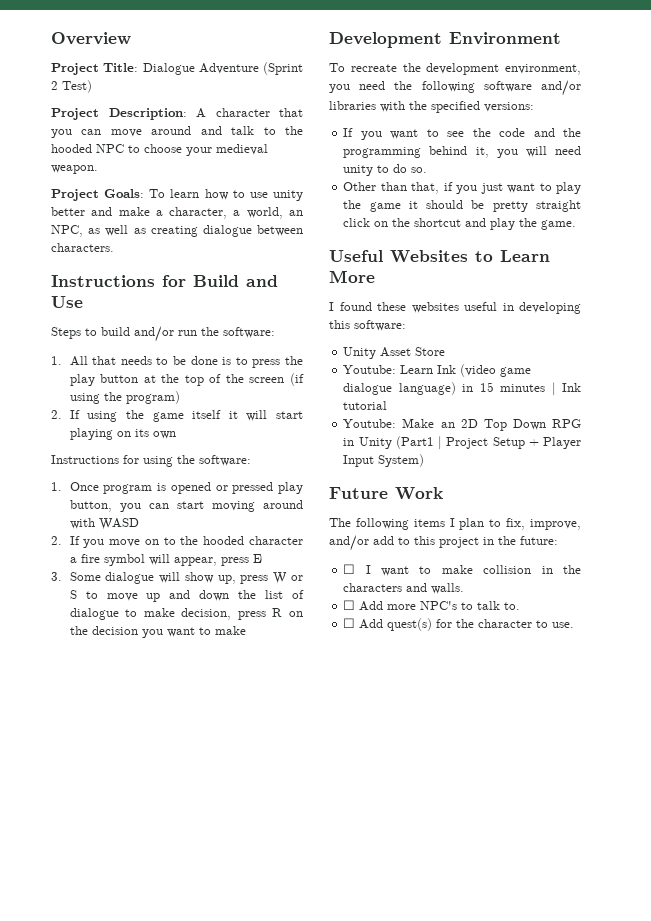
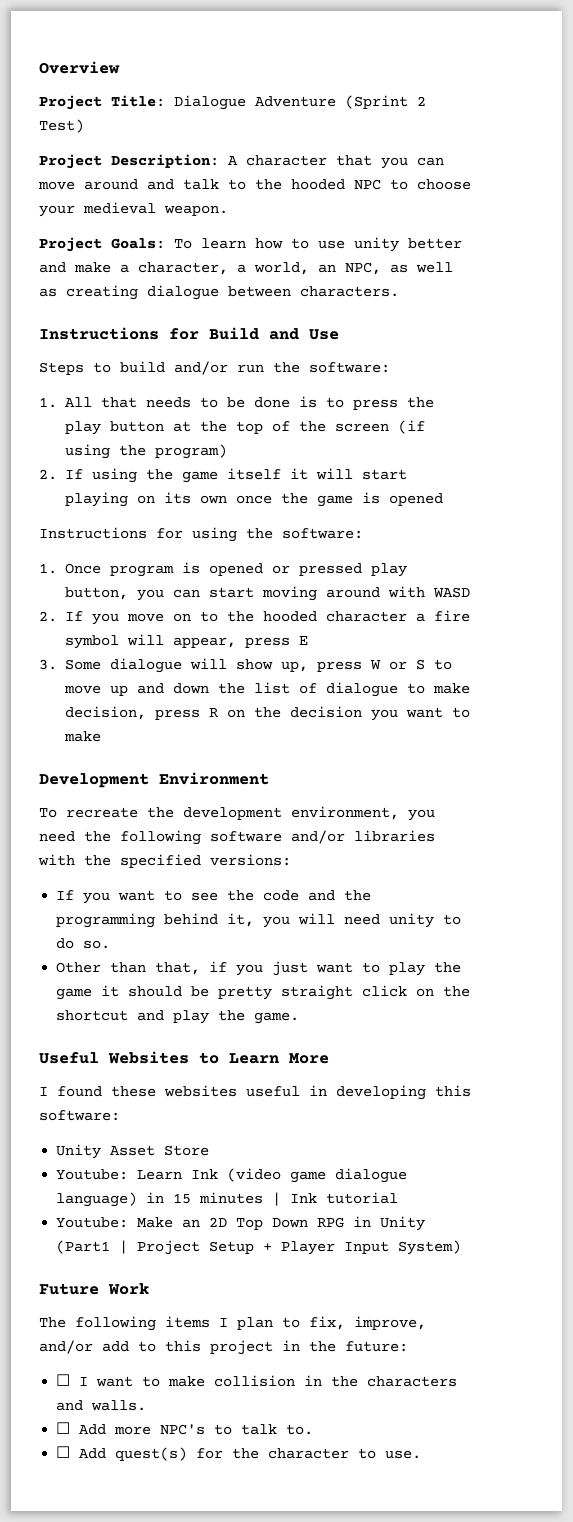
- 2. If using the game itself it will start playing on its own
+ 2. If using the game itself it will start playing on its own once the game is opened

